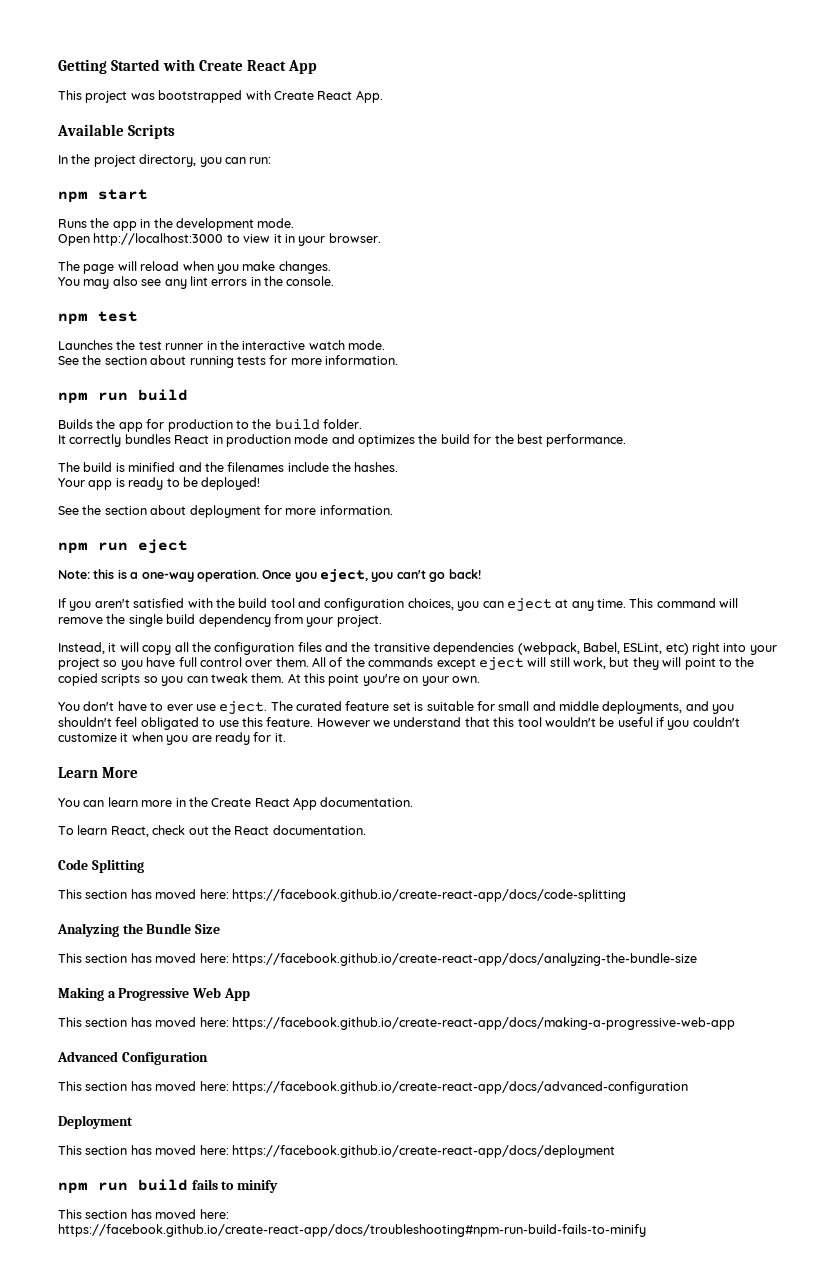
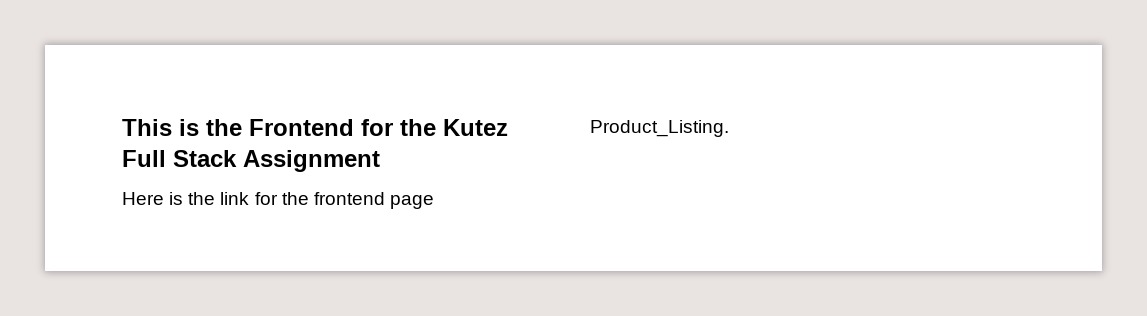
- Getting Started with Create React App
- This project was bootstrapped with Create React App.
- Available Scripts
- In the project directory, you can run:
- npm start
- Runs the app in the development mode.
- Open http://localhost:3000 to view it in your browser.
- The page will reload when you make changes.
- You may also see any lint errors in the console.
- npm test
- Launches the test runner in the interactive watch mode.
- See the section about running tests for more information.
- npm run build
- Builds the app for production to the build folder.
- It correctly bundles React in production mode and optimizes the build for the best performance.
- The build is minified and the filenames include the hashes.
- Your app is ready to be deployed!
- See the section about deployment for more information.
- npm run eject
- Note: this is a one-way operation. Once you eject, you can't go back!
- If you aren't satisfied with the build tool and configuration choices, you can eject at any time. This command will remove the single build dependency from your project.
- Instead, it will copy all the configuration files and the transitive dependencies (webpack, Babel, ESLint, etc) right into your project so you have full control over them. All of the commands except eject will still work, but they will point to the copied scripts so you can tweak them. At this point you're on your own.
- You don't have to ever use eject. The curated feature set is suitable for small and middle deployments, and you shouldn't feel obligated to use this feature. However we understand that this tool wouldn't be useful if you couldn't customize it when you are ready for it.
- Learn More
- You can learn more in the Create React App documentation.
- To learn React, check out the React documentation.
- Code Splitting
- This section has moved here: https://facebook.github.io/create-react-app/docs/code-splitting
- Analyzing the Bundle Size
- This section has moved here: https://facebook.github.io/create-react-app/docs/analyzing-the-bundle-size
- Making a Progressive Web App
- This section has moved here: https://facebook.github.io/create-react-app/docs/making-a-progressive-web-app
- Advanced Configuration
- This section has moved here: https://facebook.github.io/create-react-app/docs/advanced-configuration
- Deployment
- This section has moved here: https://facebook.github.io/create-react-app/docs/deployment
- npm run build fails to minify
- This section has moved here: https://facebook.github.io/create-react-app/docs/troubleshooting#npm-run-build-fails-to-minify
+ This is the Frontend for the Kutez Full Stack Assignment
+ Here is the link for the frontend page Product_Listing.

